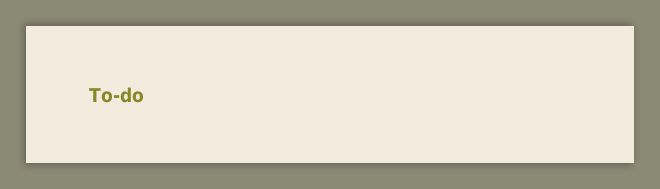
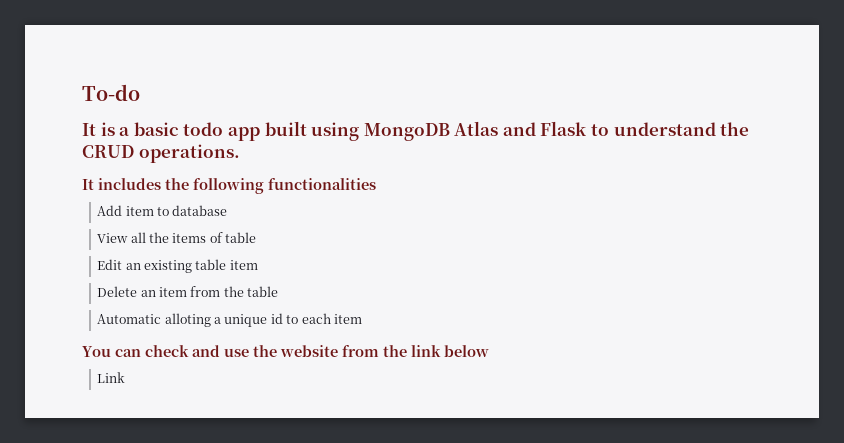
+ It is a basic todo app built using MongoDB Atlas and Flask to understand the CRUD operations.
+ It includes the following functionalities
+ Add item to database
+ View all the items of table
+ Edit an existing table item
+ Delete an item from the table
+ Automatic alloting a unique id to each item
+ You can check and use the website from the link below
+ Link

